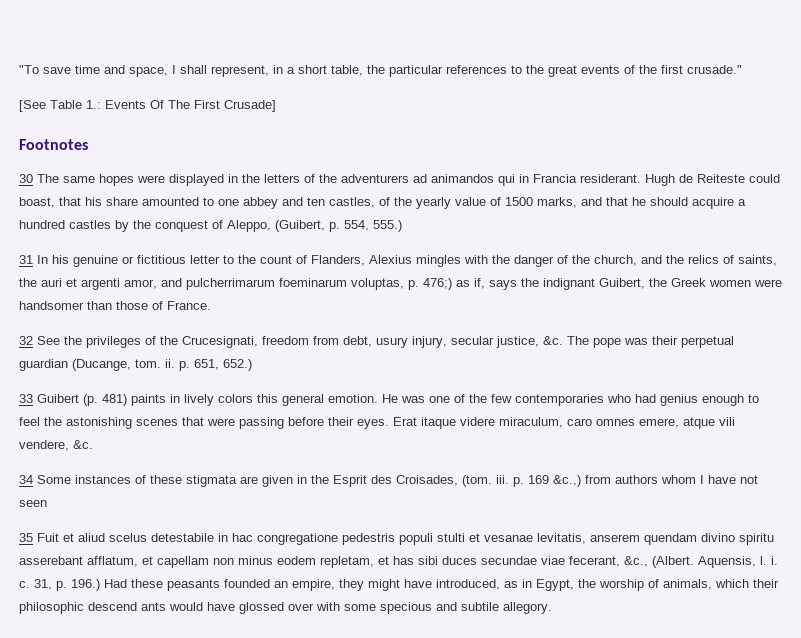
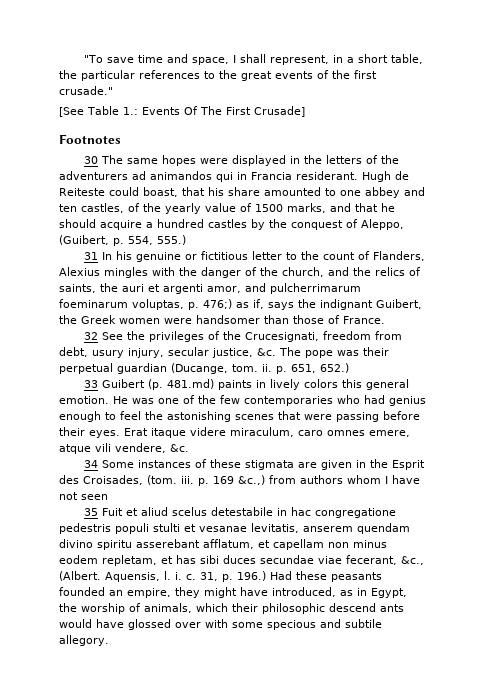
- 33 Guibert (p. 481) paints in lively colors this general emotion.
+ 33 Guibert (p. 481.md) paints in lively colors this general emotion.

